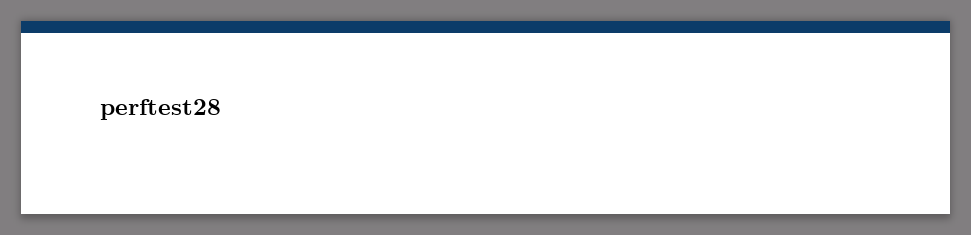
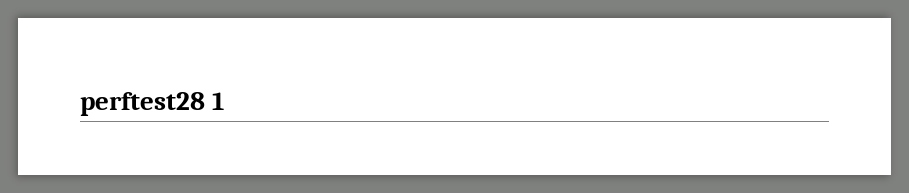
- perftest28
+ perftest28 1

